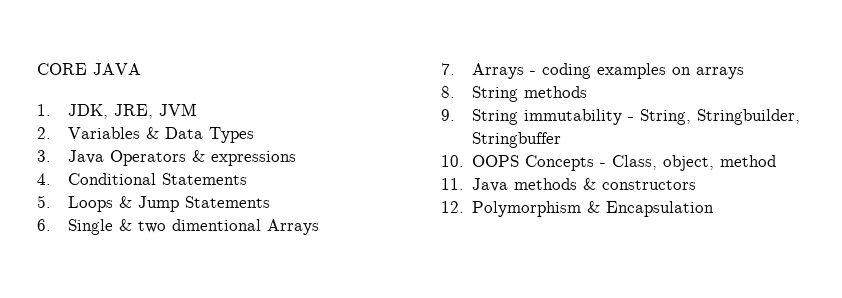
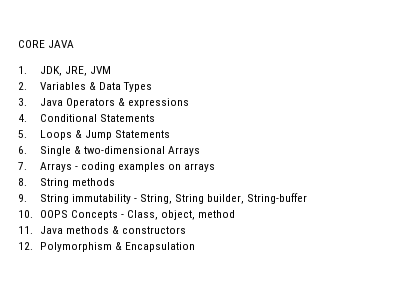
- 6. Single & two dimentional Arrays
+ 6. Single & two-dimensional Arrays
- 9. String immutability - String, Stringbuilder, Stringbuffer
+ 9. String immutability - String, String builder, String-buffer

